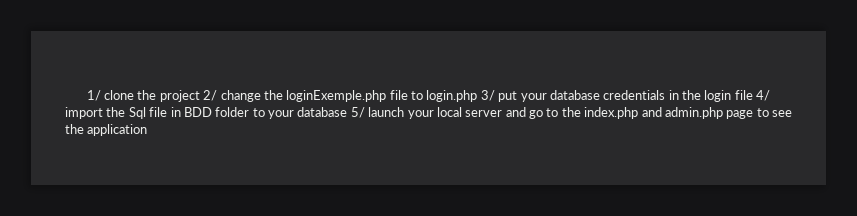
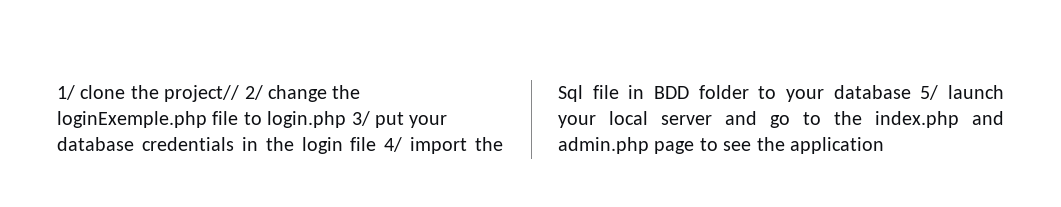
- 1/ clone the project 2/ change the loginExemple.php file to login.php 3/ put your database credentials in the login file 4/ import the Sql file in BDD folder to your database 5/ launch your local server and go to the index.php and admin.php page to see the application
+ 1/ clone the project// 2/ change the loginExemple.php file to login.php 3/ put your database credentials in the login file 4/ import the Sql file in BDD folder to your database 5/ launch your local server and go to the index.php and admin.php page to see the application

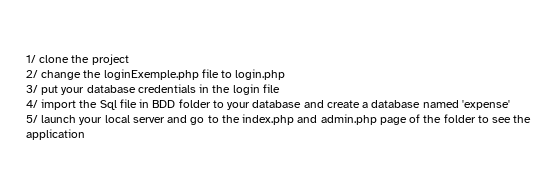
- 1/ clone the project// 2/ change the loginExemple.php file to login.php 3/ put your database credentials in the login file 4/ import the Sql file in BDD folder to your database 5/ launch your local server and go to the index.php and admin.php page to see the application
+ 1/ clone the project
+ 2/ change the loginExemple.php file to login.php
+ 3/ put your database credentials in the login file
+ 4/ import the Sql file in BDD folder to your database and create a database named 'expense'
+ 5/ launch your local server and go to the index.php and admin.php page of the folder to see the application

